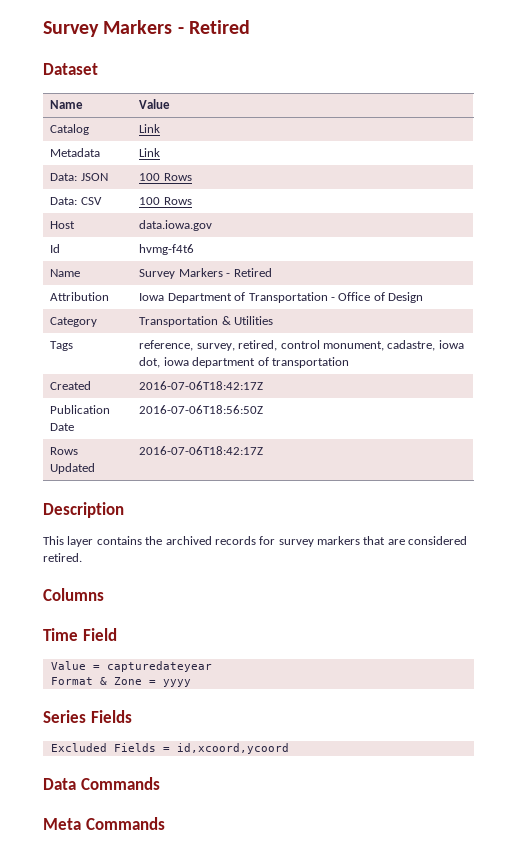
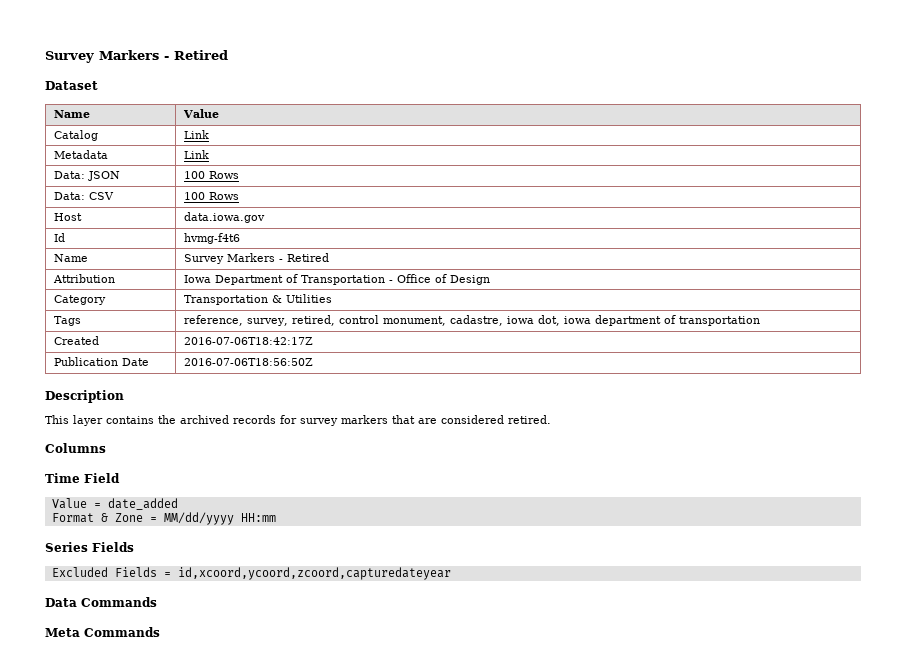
- Rows Updated | 2016-07-06T18:42:17Z
- Value = capturedateyear
+ Value = date_added
- Format & Zone = yyyy
+ Format & Zone = MM/dd/yyyy HH:mm
- Excluded Fields = id,xcoord,ycoord
+ Excluded Fields = id,xcoord,ycoord,zcoord,capturedateyear

